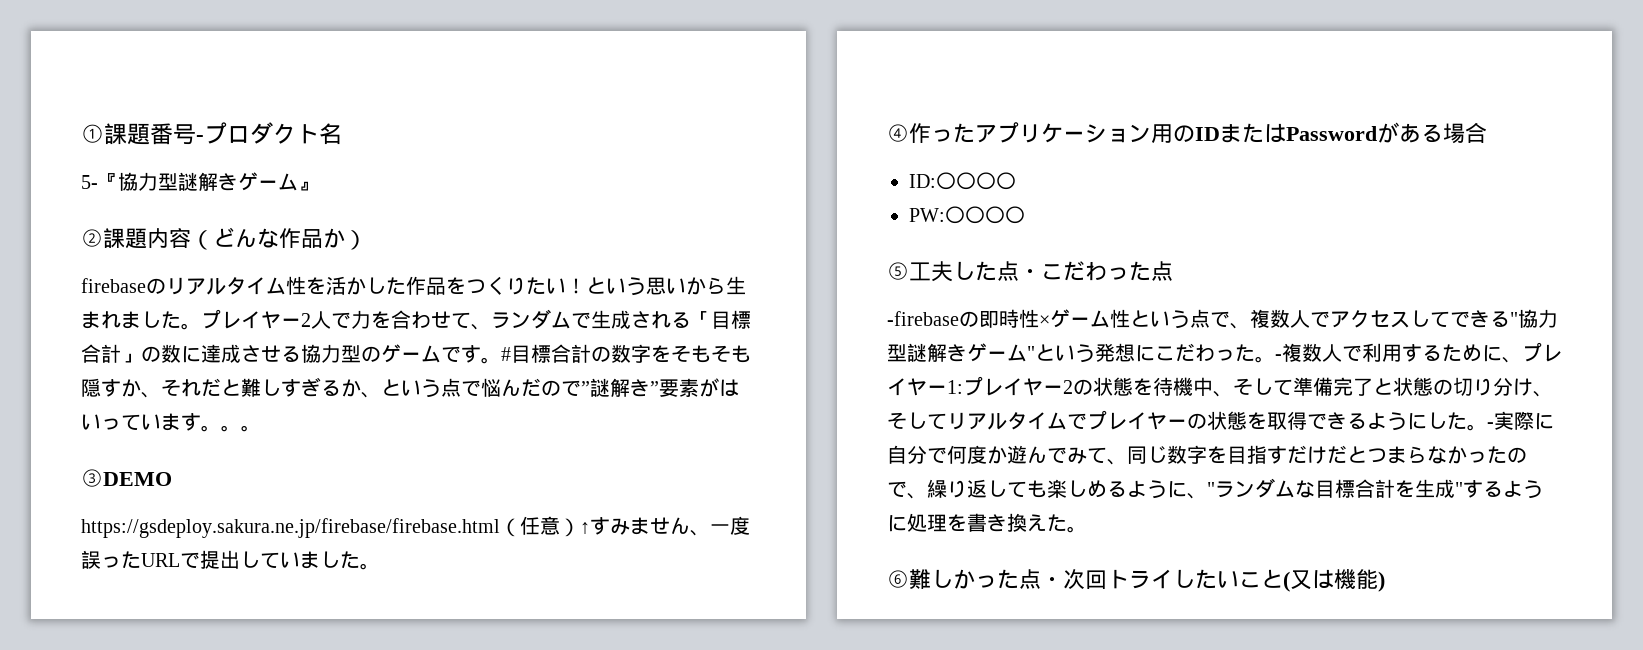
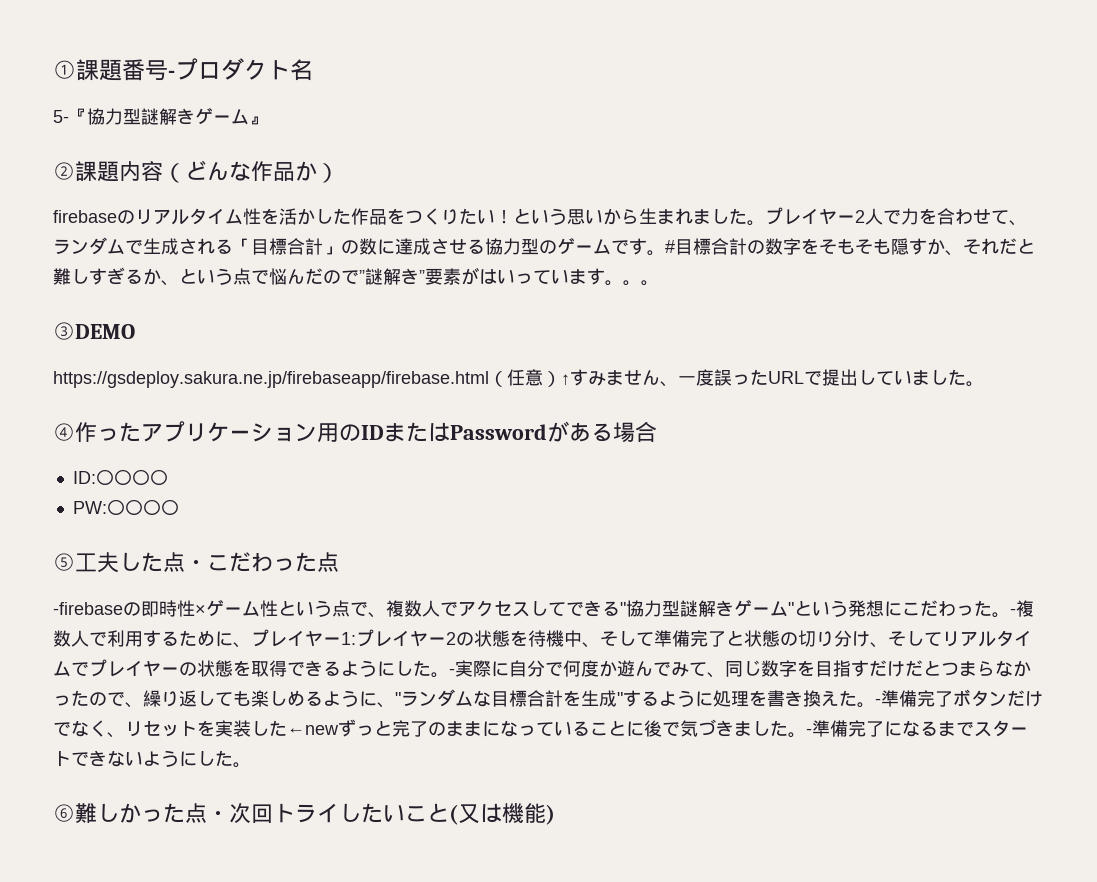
- https://gsdeploy.sakura.ne.jp/firebase/firebase.html（任意）↑すみません、一度誤ったURLで提出していました。
+ https://gsdeploy.sakura.ne.jp/firebaseapp/firebase.html（任意）↑すみません、一度誤ったURLで提出していました。
+ -準備完了ボタンだけでなく、リセットを実装した←newずっと完了のままになっていることに後で気づきました。-準備完了になるまでスタートできないようにした。

